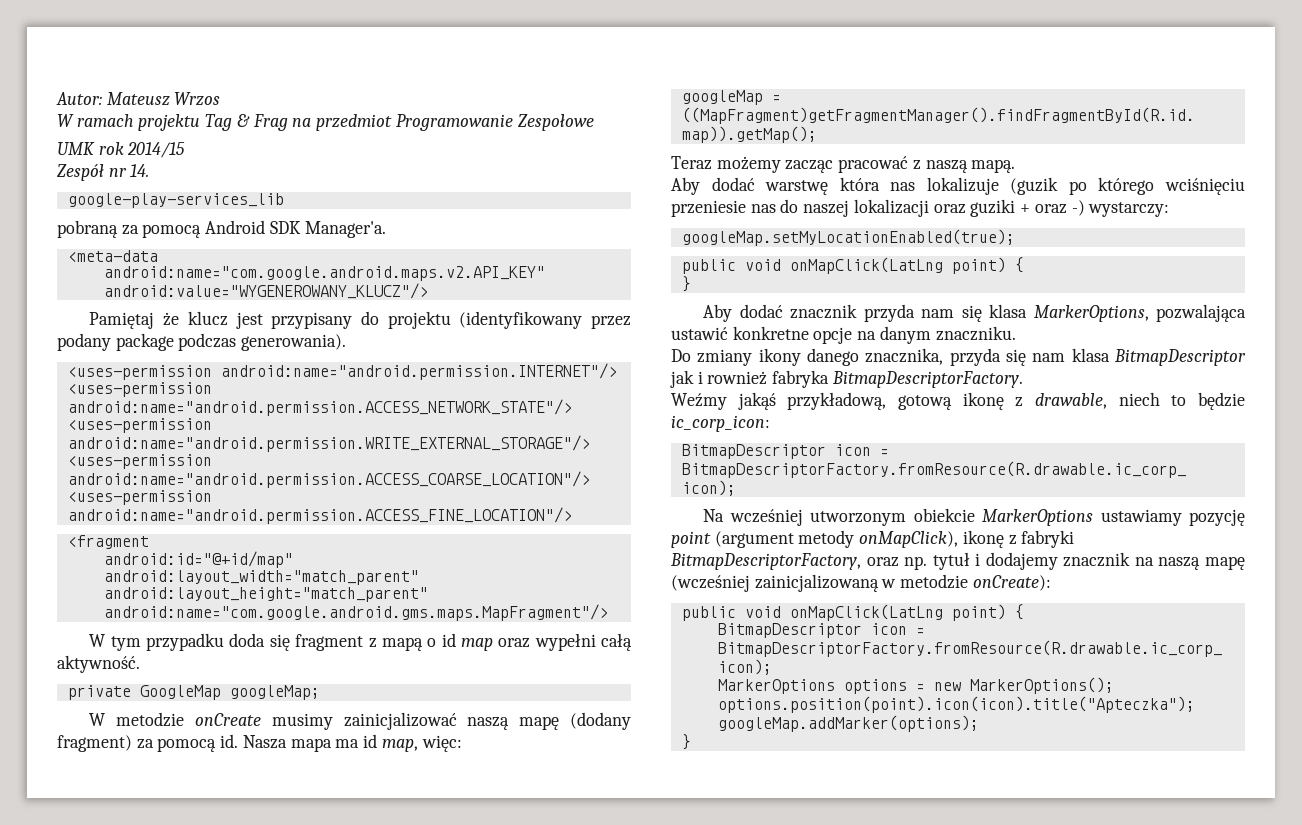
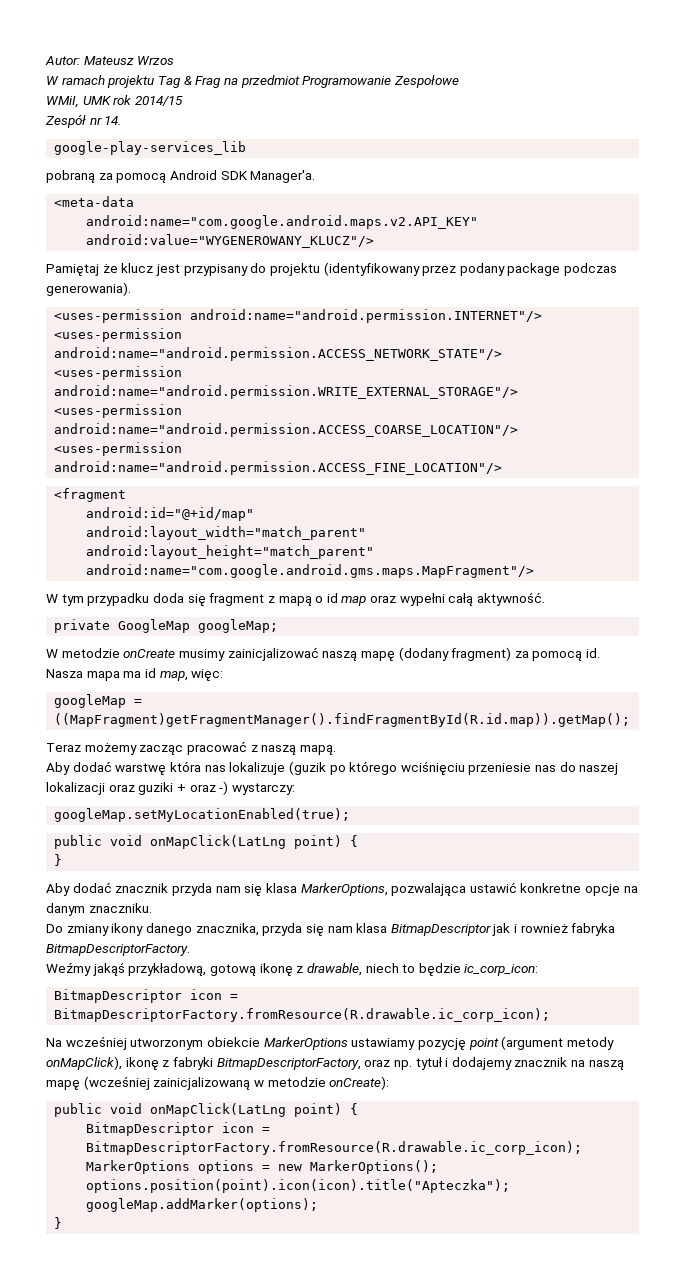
- UMK rok 2014/15
+ WMiI, UMK rok 2014/15

